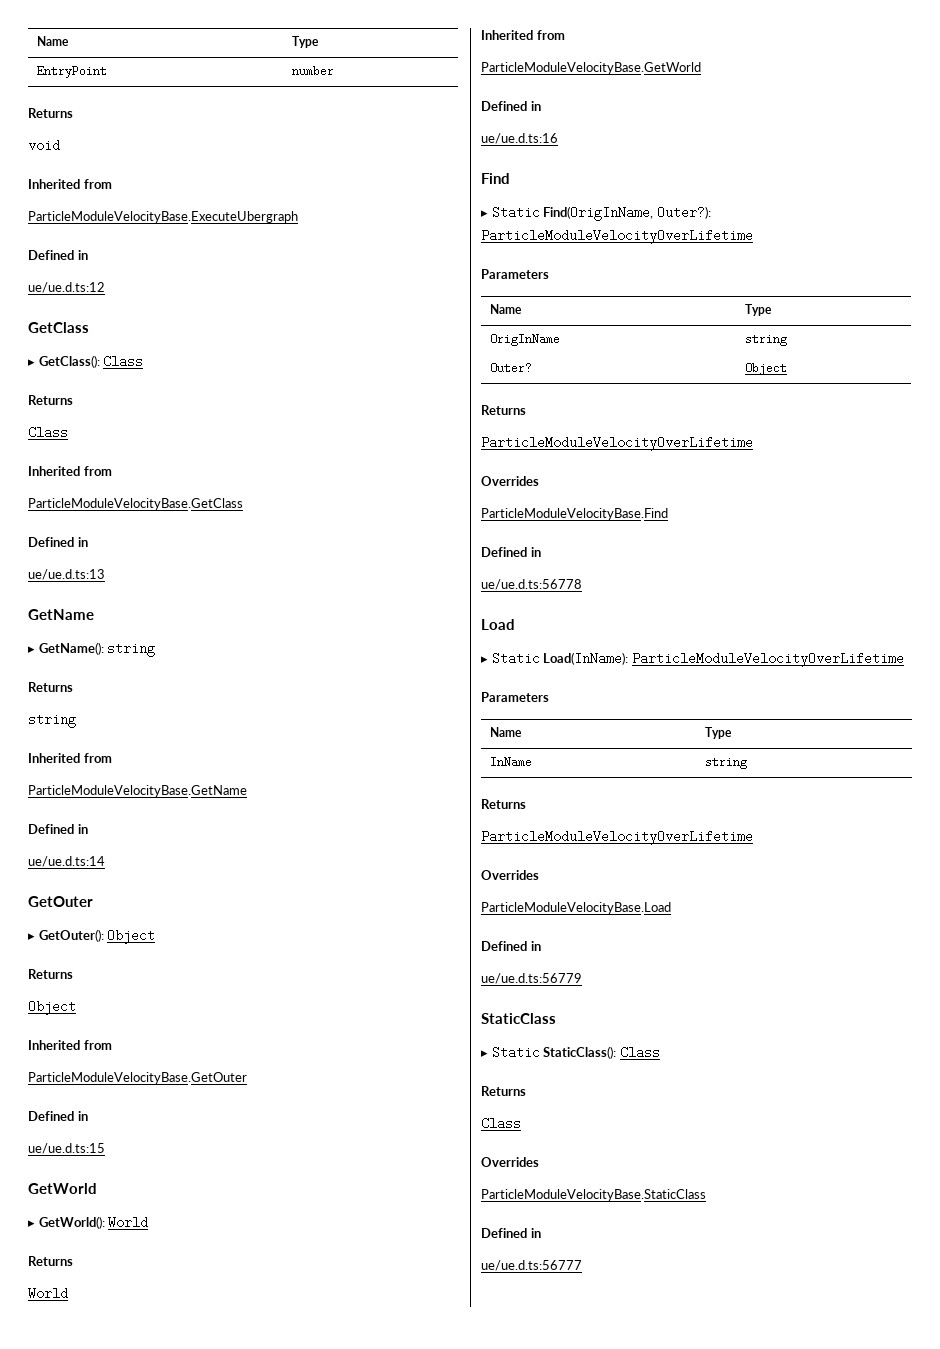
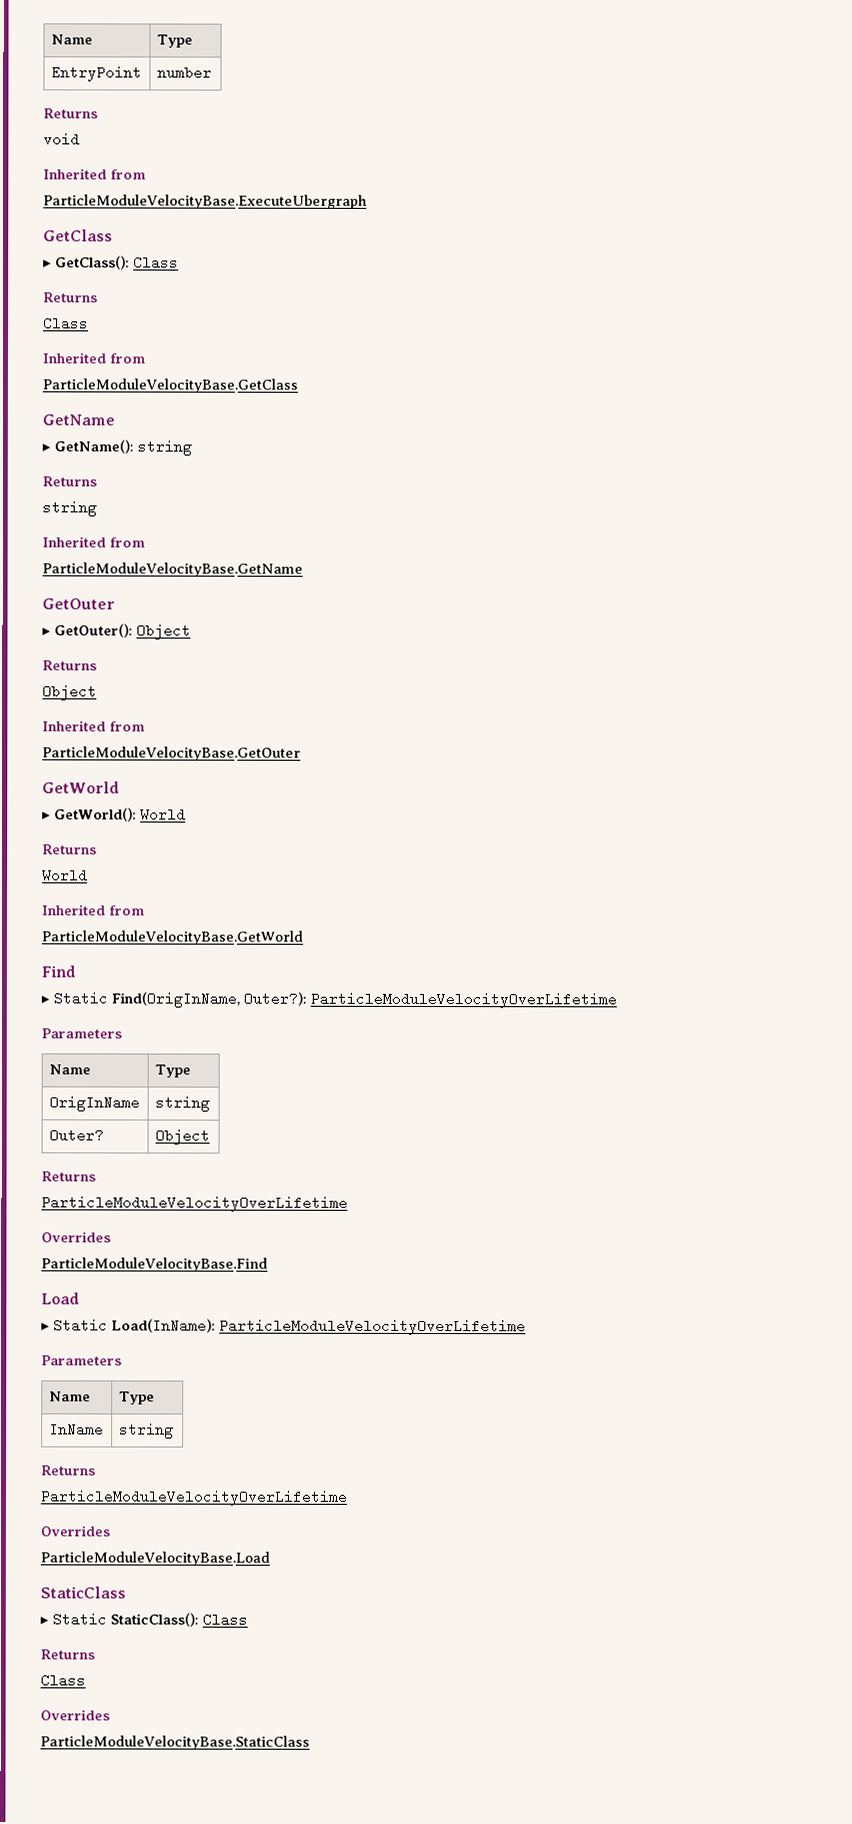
  ParticleModuleVelocityBase.ExecuteUbergraph
- Defined in
- ue/ue.d.ts:12
  ParticleModuleVelocityBase.GetClass
- Defined in
- ue/ue.d.ts:13
  ParticleModuleVelocityBase.GetName
- Defined in
- ue/ue.d.ts:14
  ParticleModuleVelocityBase.GetOuter
- Defined in
- ue/ue.d.ts:15
  ParticleModuleVelocityBase.GetWorld
- Defined in
- ue/ue.d.ts:16
  ParticleModuleVelocityBase.Find
- Defined in
- ue/ue.d.ts:56778
  ParticleModuleVelocityBase.Load
- Defined in
- ue/ue.d.ts:56779
  ParticleModuleVelocityBase.StaticClass
- Defined in
- ue/ue.d.ts:56777

